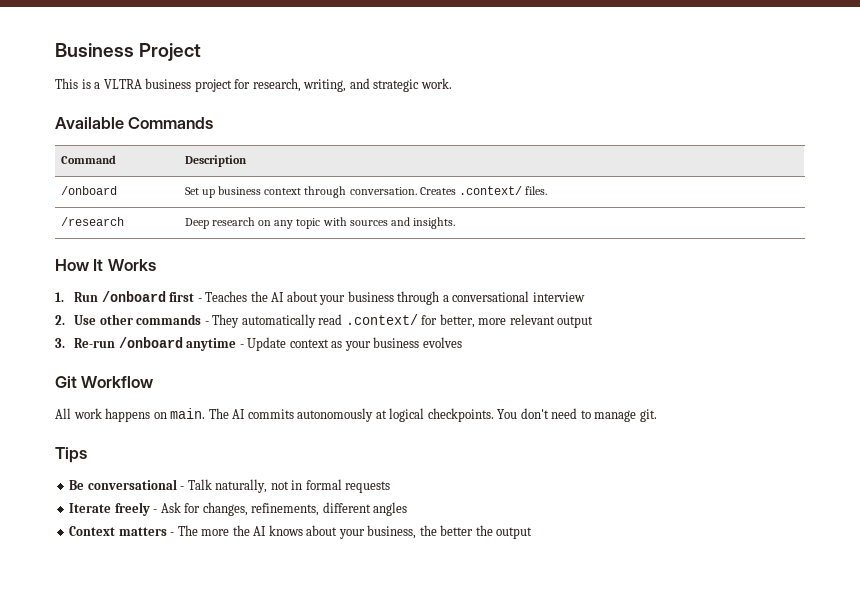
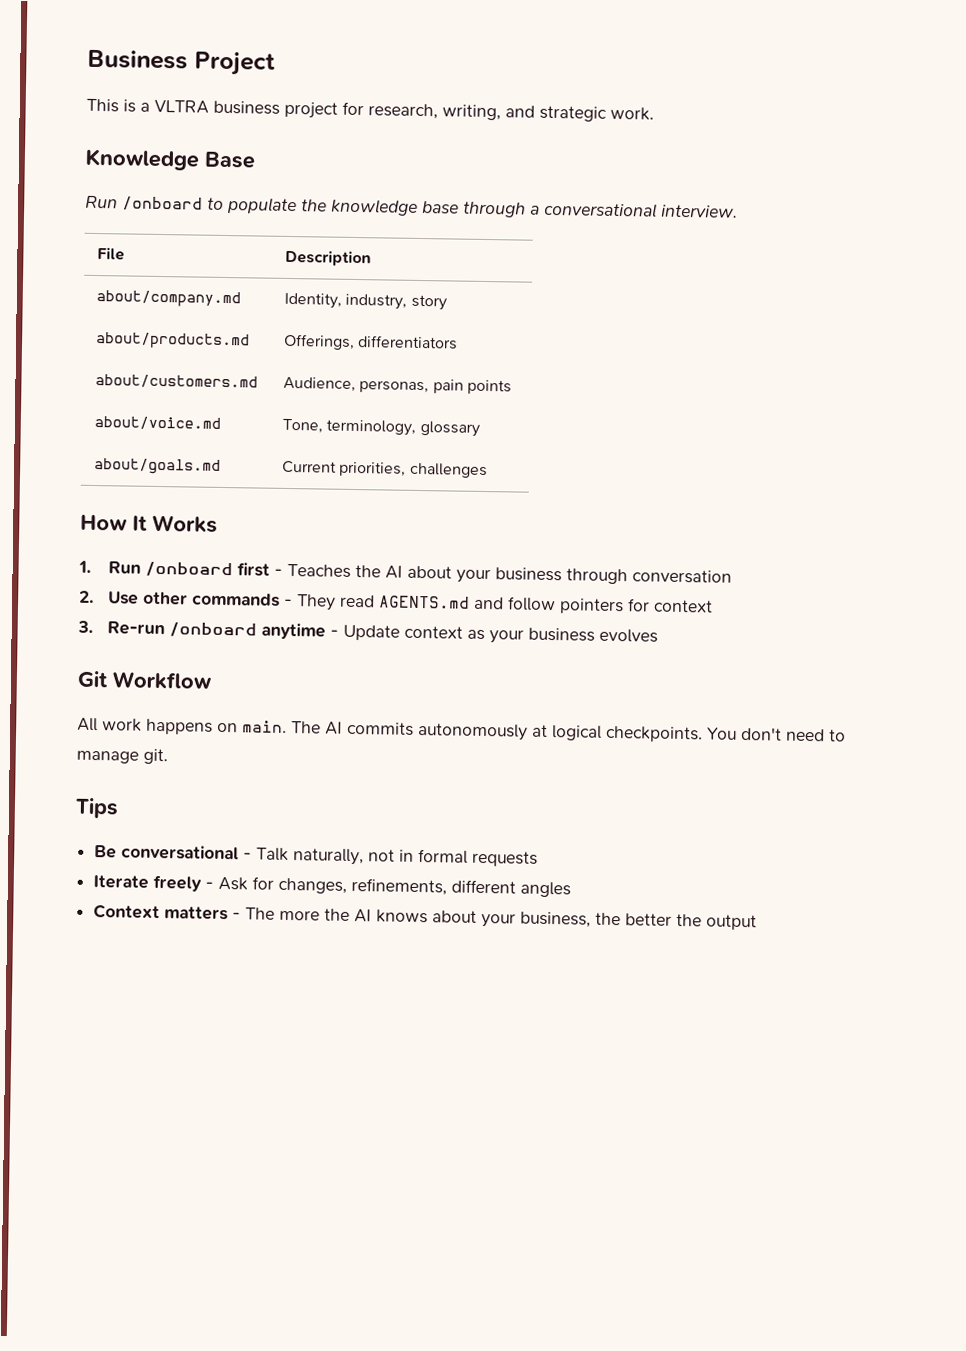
- Available Commands
- Command | Description
- /onboard | Set up business context through conversation. Creates .context/ files.
- /research | Deep research on any topic with sources and insights.
+ Knowledge Base
+ Run /onboard to populate the knowledge base through a conversational interview.
+ File | Description
+ about/company.md | Identity, industry, story
+ about/products.md | Offerings, differentiators
+ about/customers.md | Audience, personas, pain points
+ about/voice.md | Tone, terminology, glossary
+ about/goals.md | Current priorities, challenges
- 1. Run /onboard first - Teaches the AI about your business through a conversational interview
+ 1. Run /onboard first - Teaches the AI about your business through conversation
- 2. Use other commands - They automatically read .context/ for better, more relevant output
+ 2. Use other commands - They read AGENTS.md and follow pointers for context

